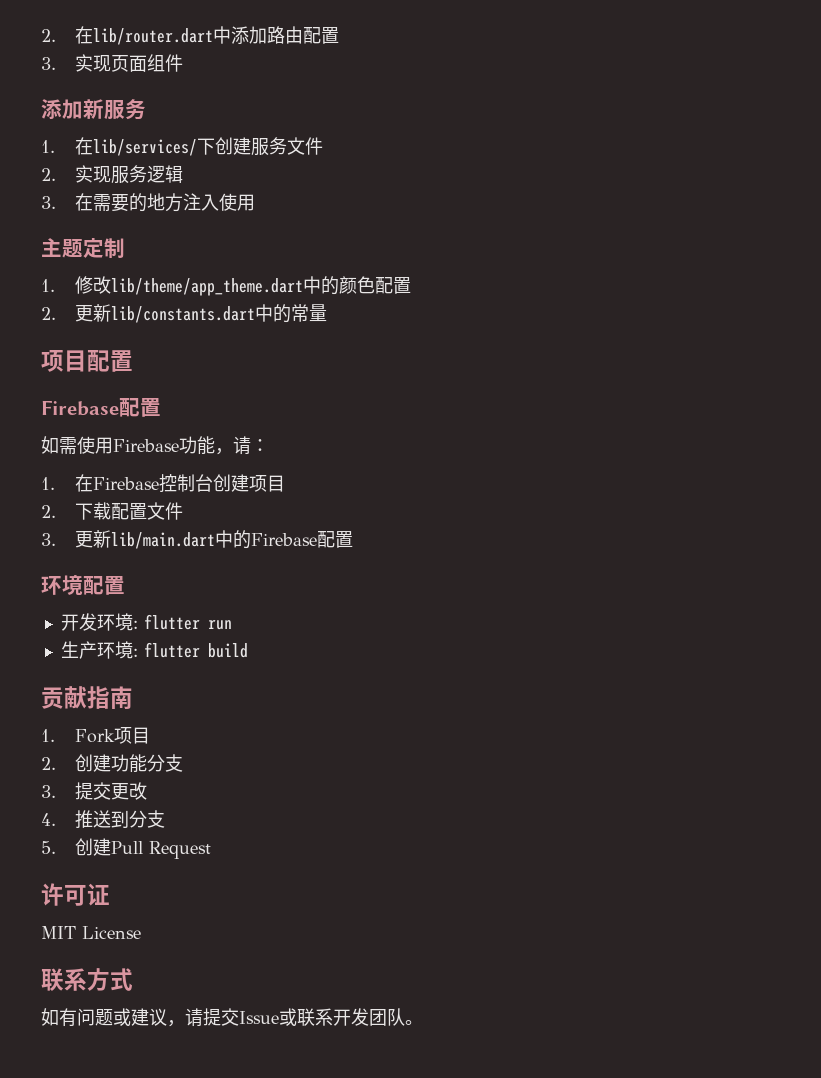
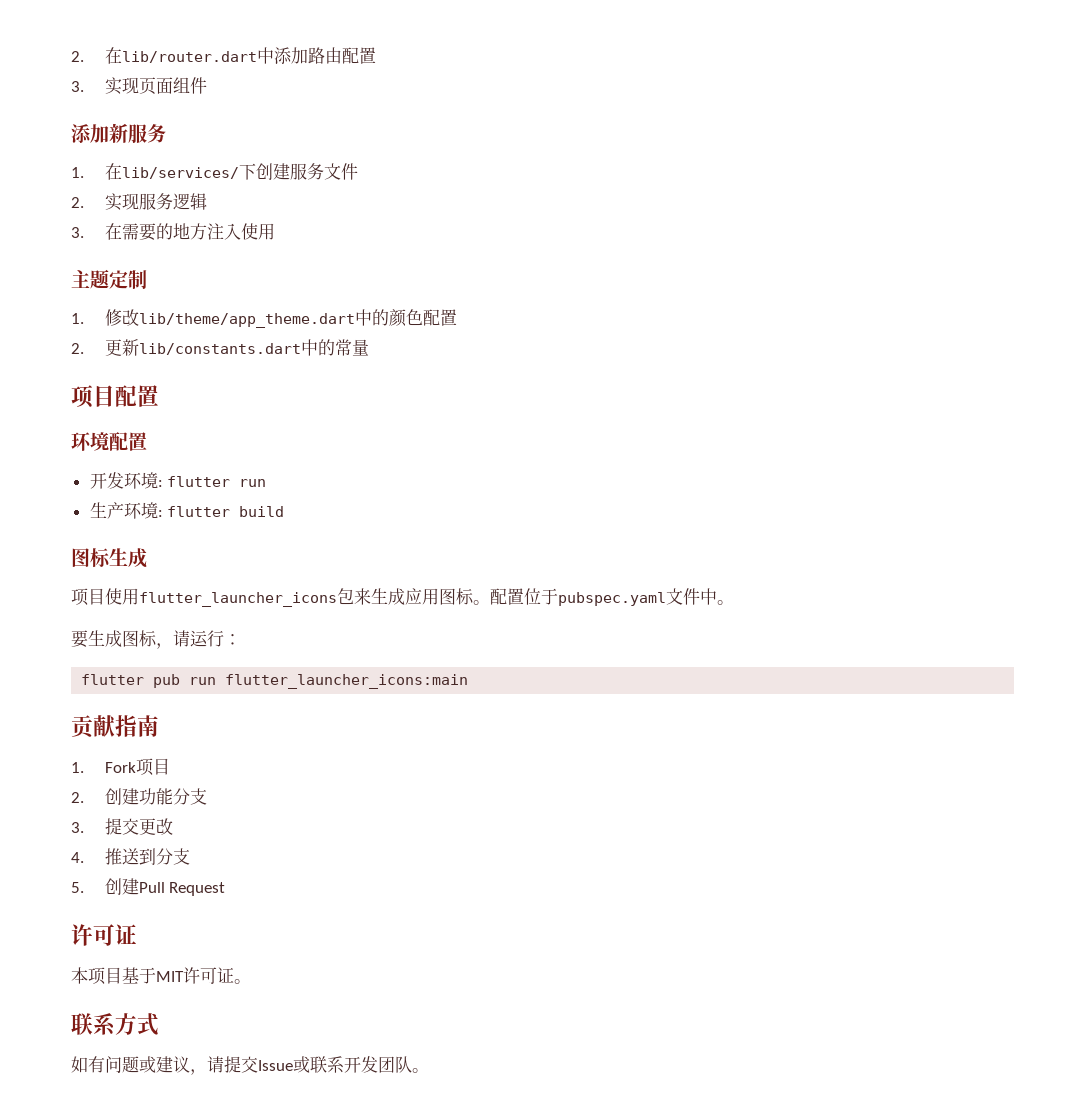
  项目配置
- Firebase配置
- 如需使用Firebase功能，请：
- 1.在Firebase控制台创建项目
- 2.下载配置文件
- 3.更新lib/main.dart中的Firebase配置
+ 图标生成
+ 项目使用flutter_launcher_icons包来生成应用图标。配置位于pubspec.yaml文件中。
+ 要生成图标，请运行：
+ flutter pub run flutter_launcher_icons:main
- MIT License
+ 本项目基于MIT许可证。

